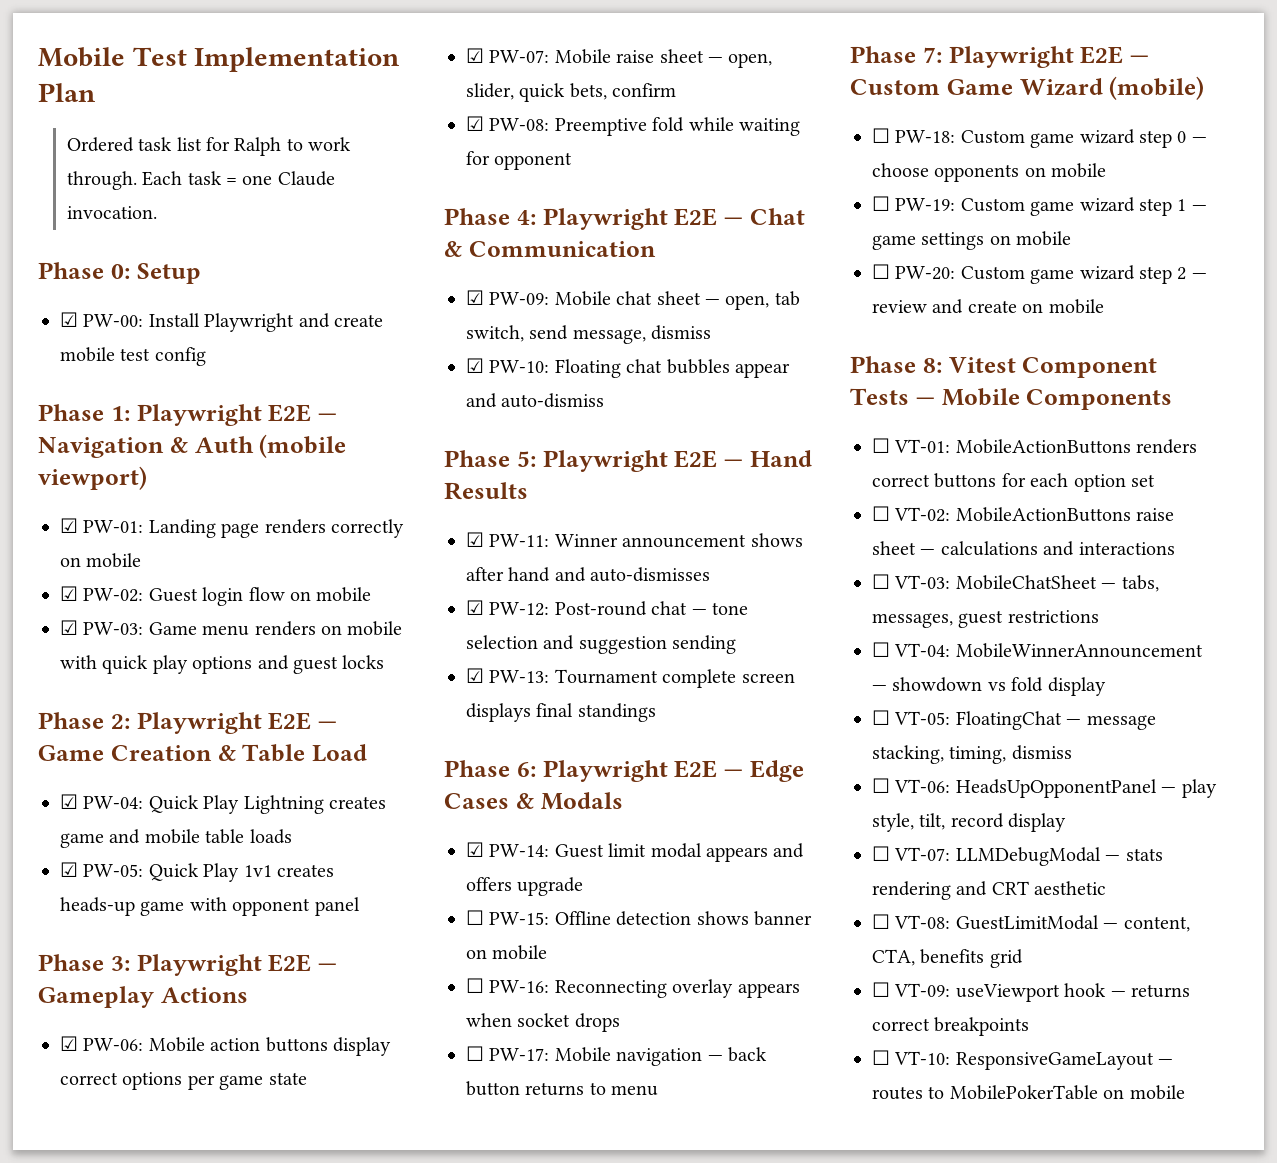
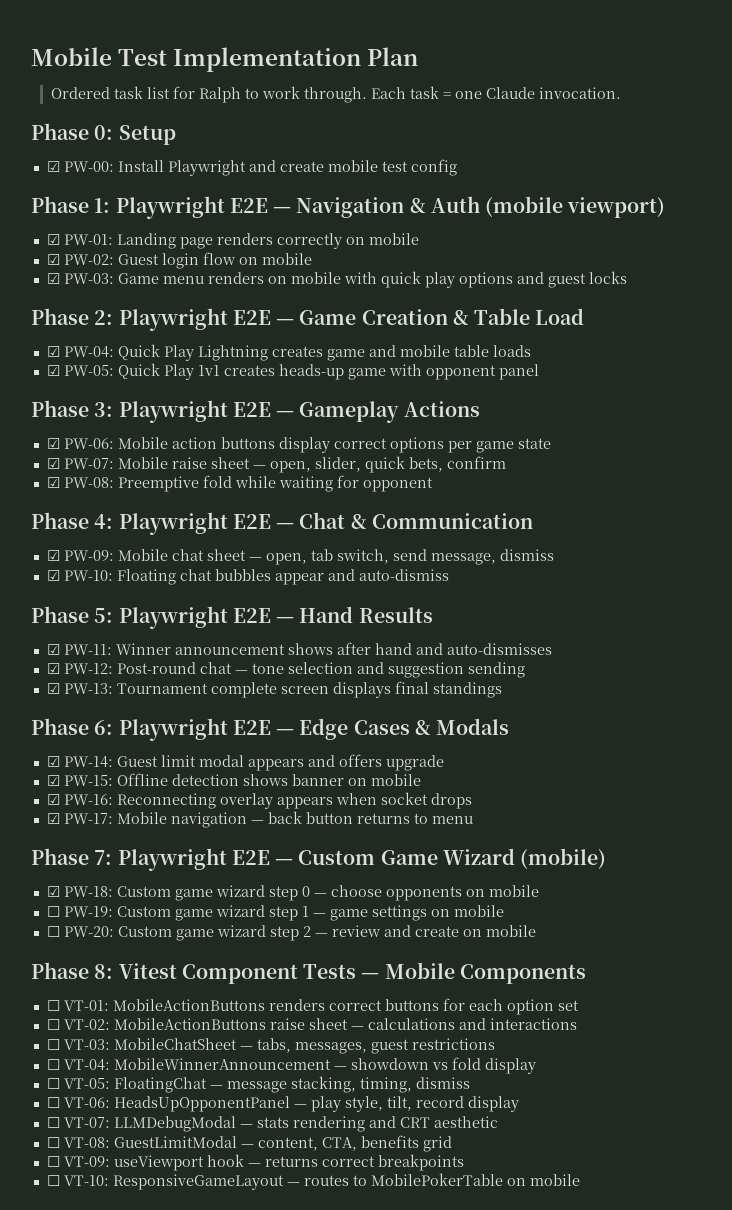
- ☐ PW-15: Offline detection shows banner on mobile
+ ☑ PW-15: Offline detection shows banner on mobile
- ☐ PW-16: Reconnecting overlay appears when socket drops
+ ☑ PW-16: Reconnecting overlay appears when socket drops
- ☐ PW-17: Mobile navigation — back button returns to menu
+ ☑ PW-17: Mobile navigation — back button returns to menu
- ☐ PW-18: Custom game wizard step 0 — choose opponents on mobile
+ ☑ PW-18: Custom game wizard step 0 — choose opponents on mobile

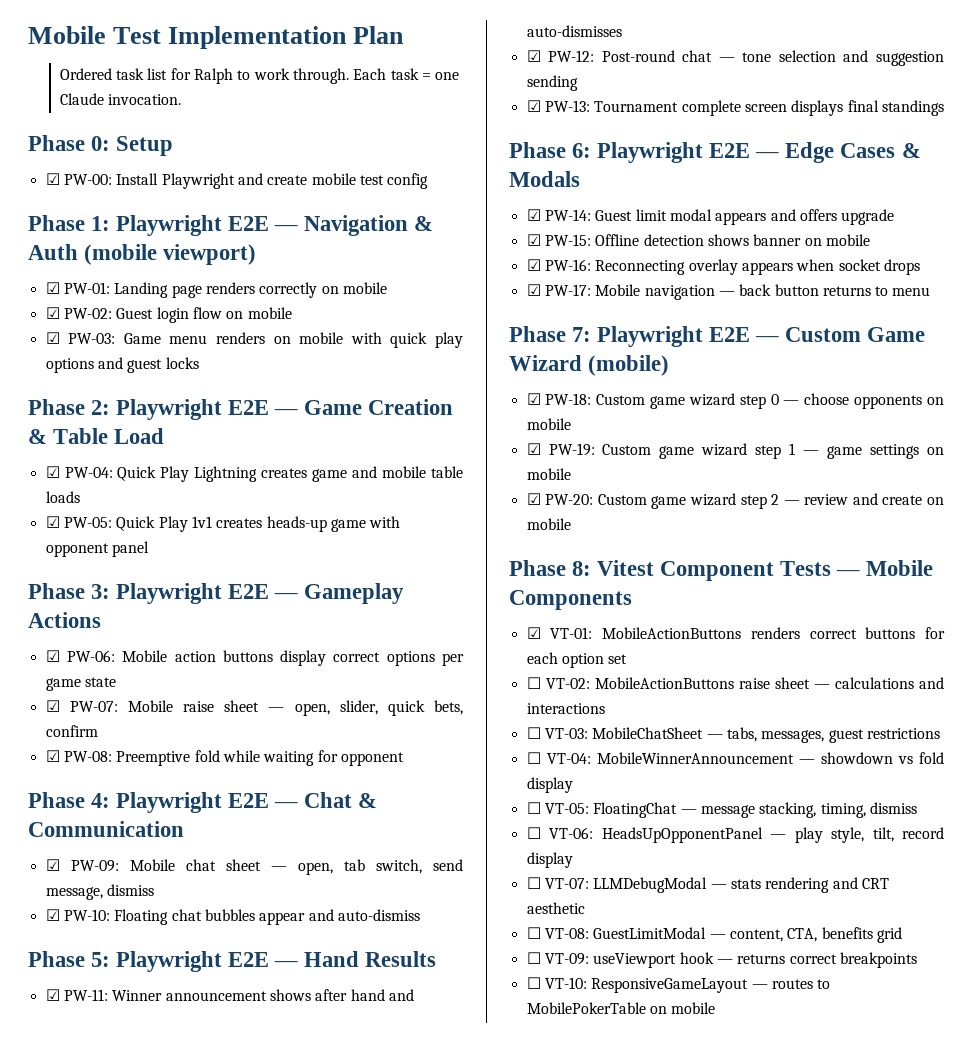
- ☐ PW-19: Custom game wizard step 1 — game settings on mobile
+ ☑ PW-19: Custom game wizard step 1 — game settings on mobile
- ☐ PW-20: Custom game wizard step 2 — review and create on mobile
+ ☑ PW-20: Custom game wizard step 2 — review and create on mobile
- ☐ VT-01: MobileActionButtons renders correct buttons for each option set
+ ☑ VT-01: MobileActionButtons renders correct buttons for each option set

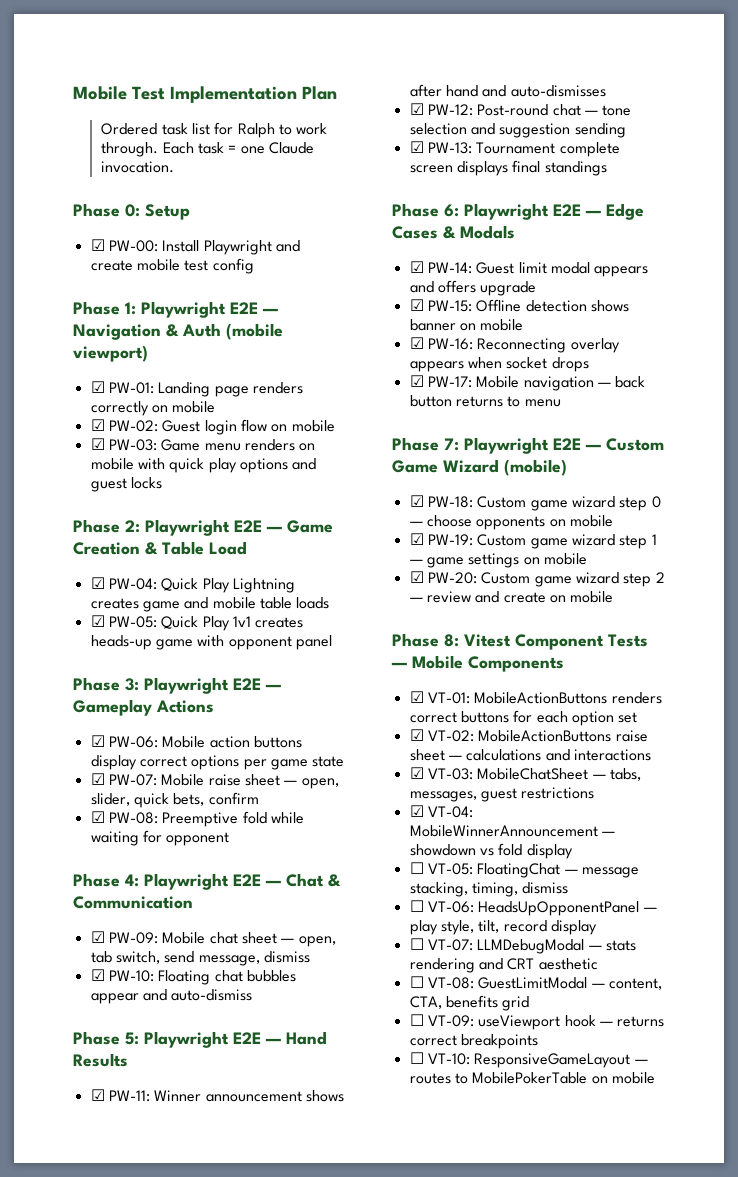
- ☐ VT-02: MobileActionButtons raise sheet — calculations and interactions
+ ☑ VT-02: MobileActionButtons raise sheet — calculations and interactions
- ☐ VT-03: MobileChatSheet — tabs, messages, guest restrictions
+ ☑ VT-03: MobileChatSheet — tabs, messages, guest restrictions
- ☐ VT-04: MobileWinnerAnnouncement — showdown vs fold display
+ ☑ VT-04: MobileWinnerAnnouncement — showdown vs fold display

